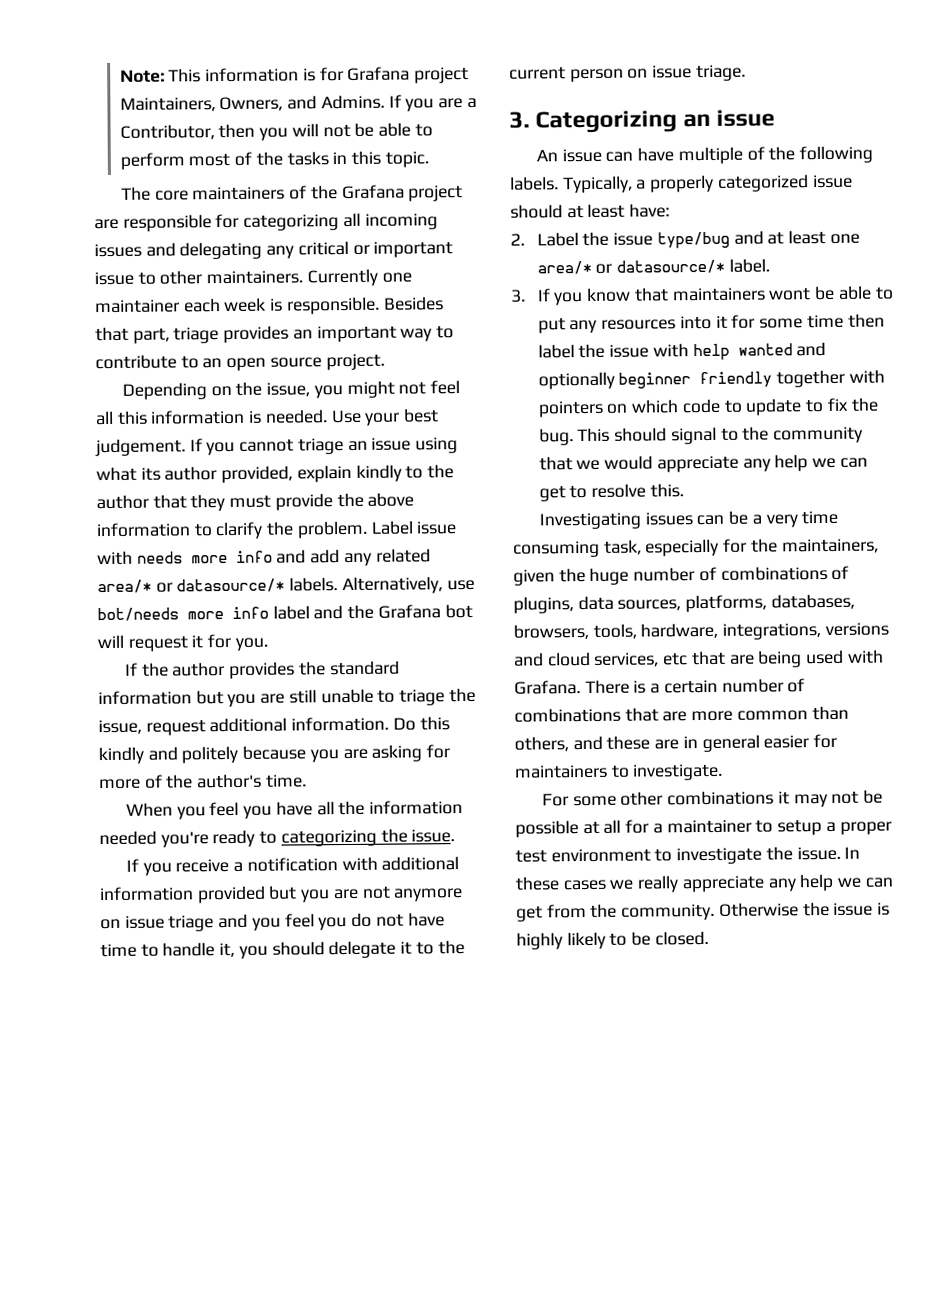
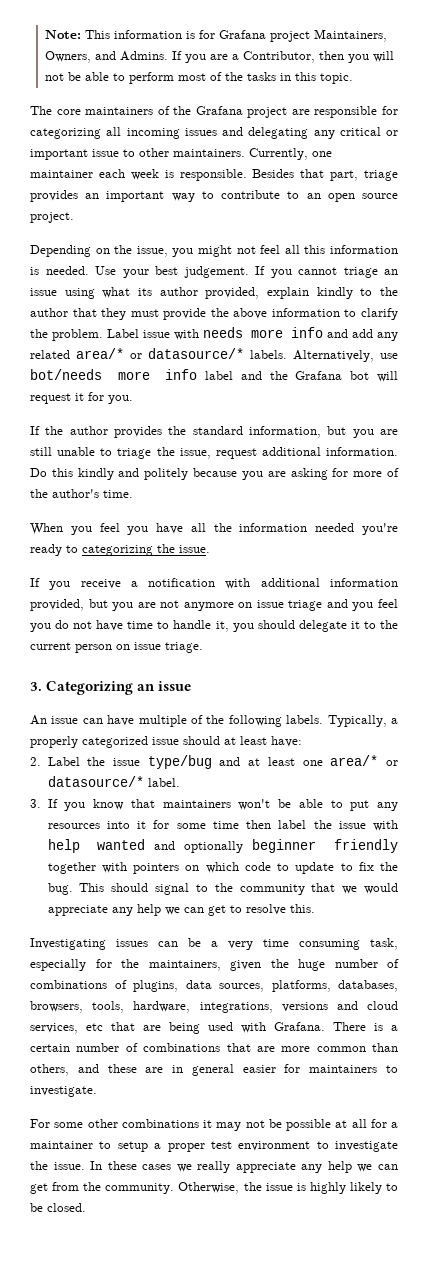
- Currently one maintainer each week is responsible.
+ Currently, one maintainer each week is responsible.
- If the author provides the standard information but you are still unable to triage the issue, request additional information.
+ If the author provides the standard information, but you are still unable to triage the issue, request additional information.
- If you receive a notification with additional information provided but you are not anymore on issue triage and you feel you do not have time to handle it, you should delegate it to the current person on issue triage.
+ If you receive a notification with additional information provided, but you are not anymore on issue triage and you feel you do not have time to handle it, you should delegate it to the current person on issue triage.
- 3. If you know that maintainers wont be able to put any resources into it for some time then label the issue with help wanted and optionally beginner friendly together with pointers on which code to update to fix the bug.
+ 3. If you know that maintainers won't be able to put any resources into it for some time then label the issue with help wanted and optionally beginner friendly together with pointers on which code to update to fix the bug.
- Otherwise the issue is highly likely to be closed.
+ Otherwise, the issue is highly likely to be closed.

